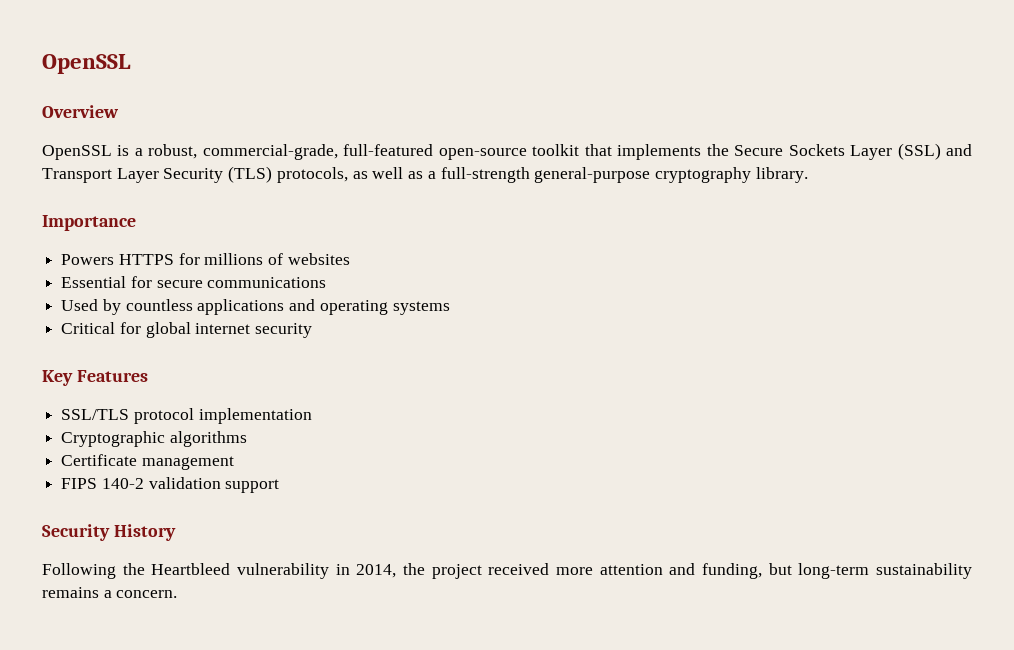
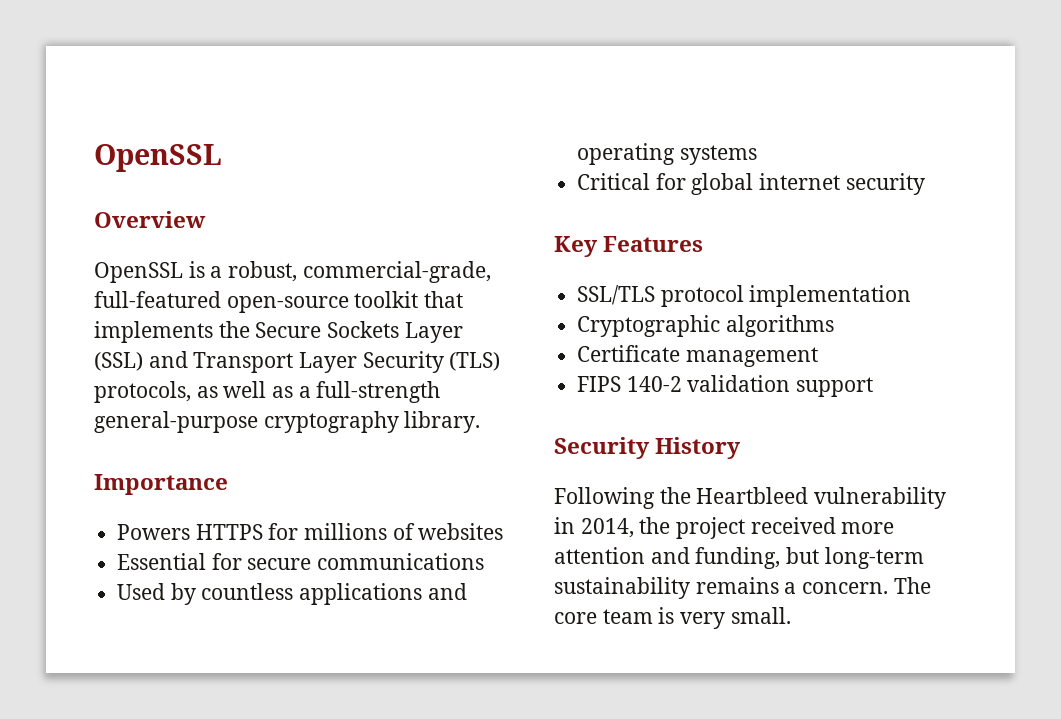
+ The core team is very small.

